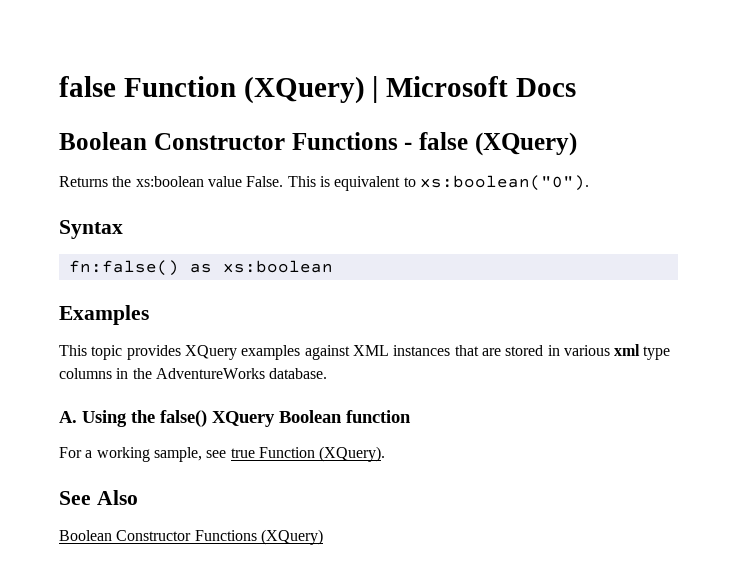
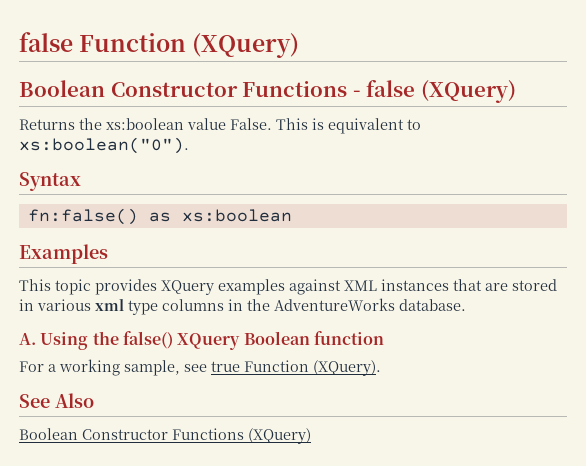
- false Function (XQuery) | Microsoft Docs
+ false Function (XQuery)

